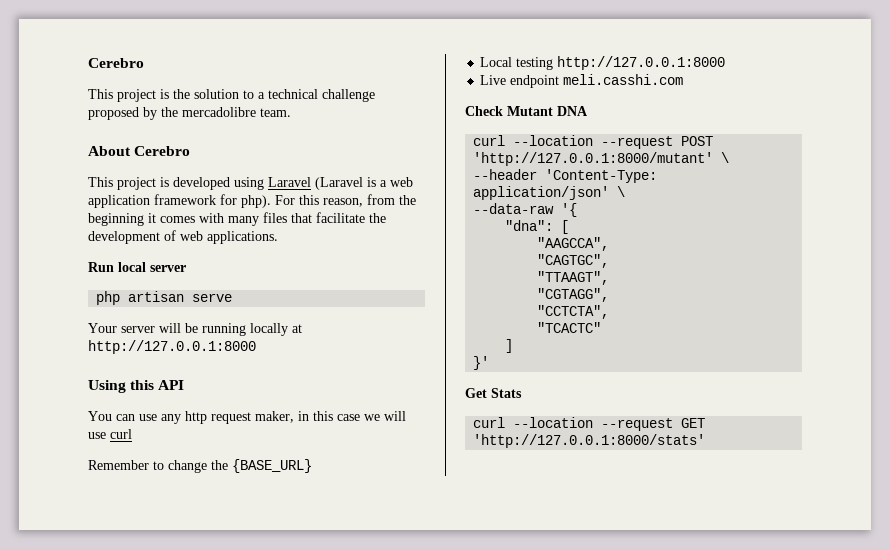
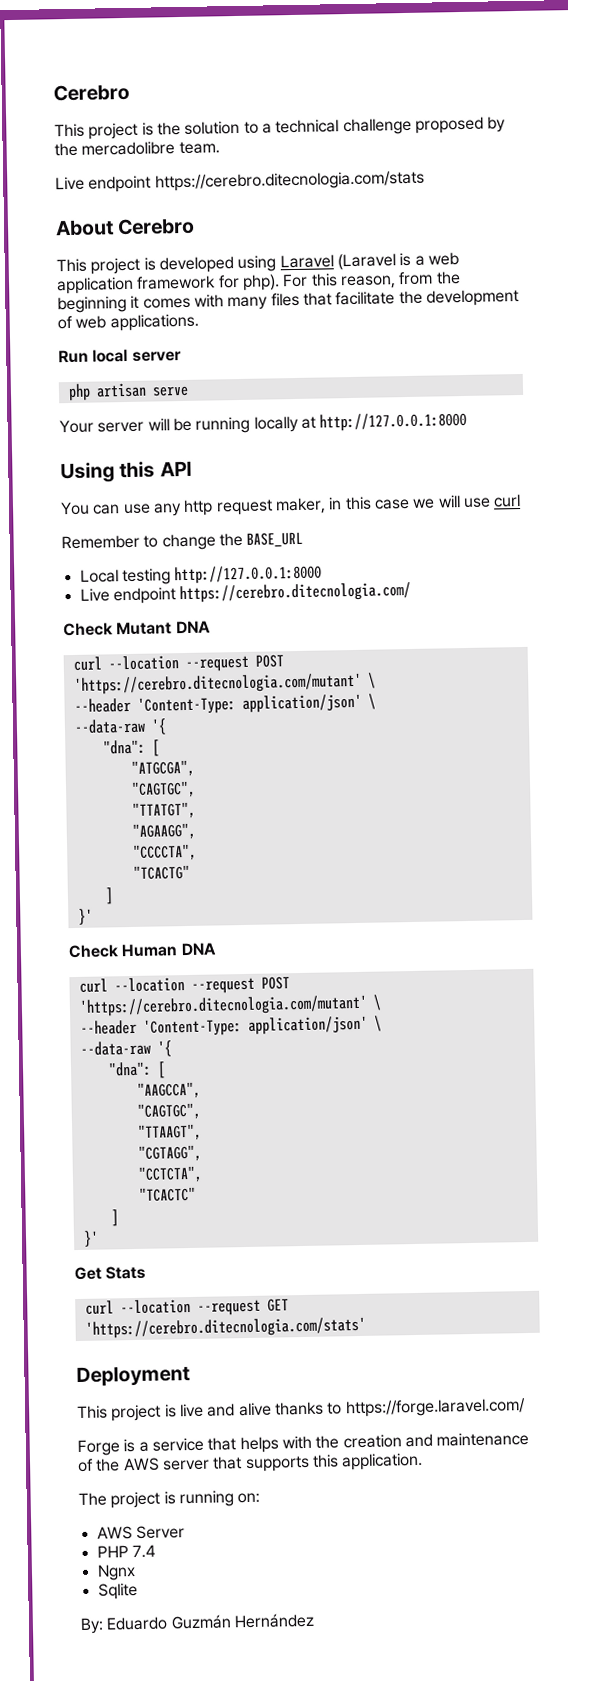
+ Live endpoint https://cerebro.ditecnologia.com/stats
- Remember to change the {BASE_URL}
+ Remember to change the BASE_URL
- Live endpoint meli.casshi.com
+ Live endpoint https://cerebro.ditecnologia.com/
  Check Mutant DNA
- curl --location --request POST 'http://127.0.0.1:8000/mutant' \
+ curl --location --request POST 'https://cerebro.ditecnologia.com/mutant' \
+ --header 'Content-Type: application/json' \
+ --data-raw '{
+ "dna": [
+ "ATGCGA",
+ "CAGTGC",
+ "TTATGT",
+ "AGAAGG",
+ "CCCCTA",
+ "TCACTG"
+ ]
+ }'
+ Check Human DNA
+ curl --location --request POST 'https://cerebro.ditecnologia.com/mutant' \
- curl --location --request GET 'http://127.0.0.1:8000/stats'
+ curl --location --request GET 'https://cerebro.ditecnologia.com/stats'
+ Deployment
+ This project is live and alive thanks to https://forge.laravel.com/
+ Forge is a service that helps with the creation and maintenance of the AWS server that supports this application.
+ The project is running on:
+ AWS Server
+ PHP 7.4
+ Ngnx
+ Sqlite
+ By: Eduardo Guzmán Hernández

